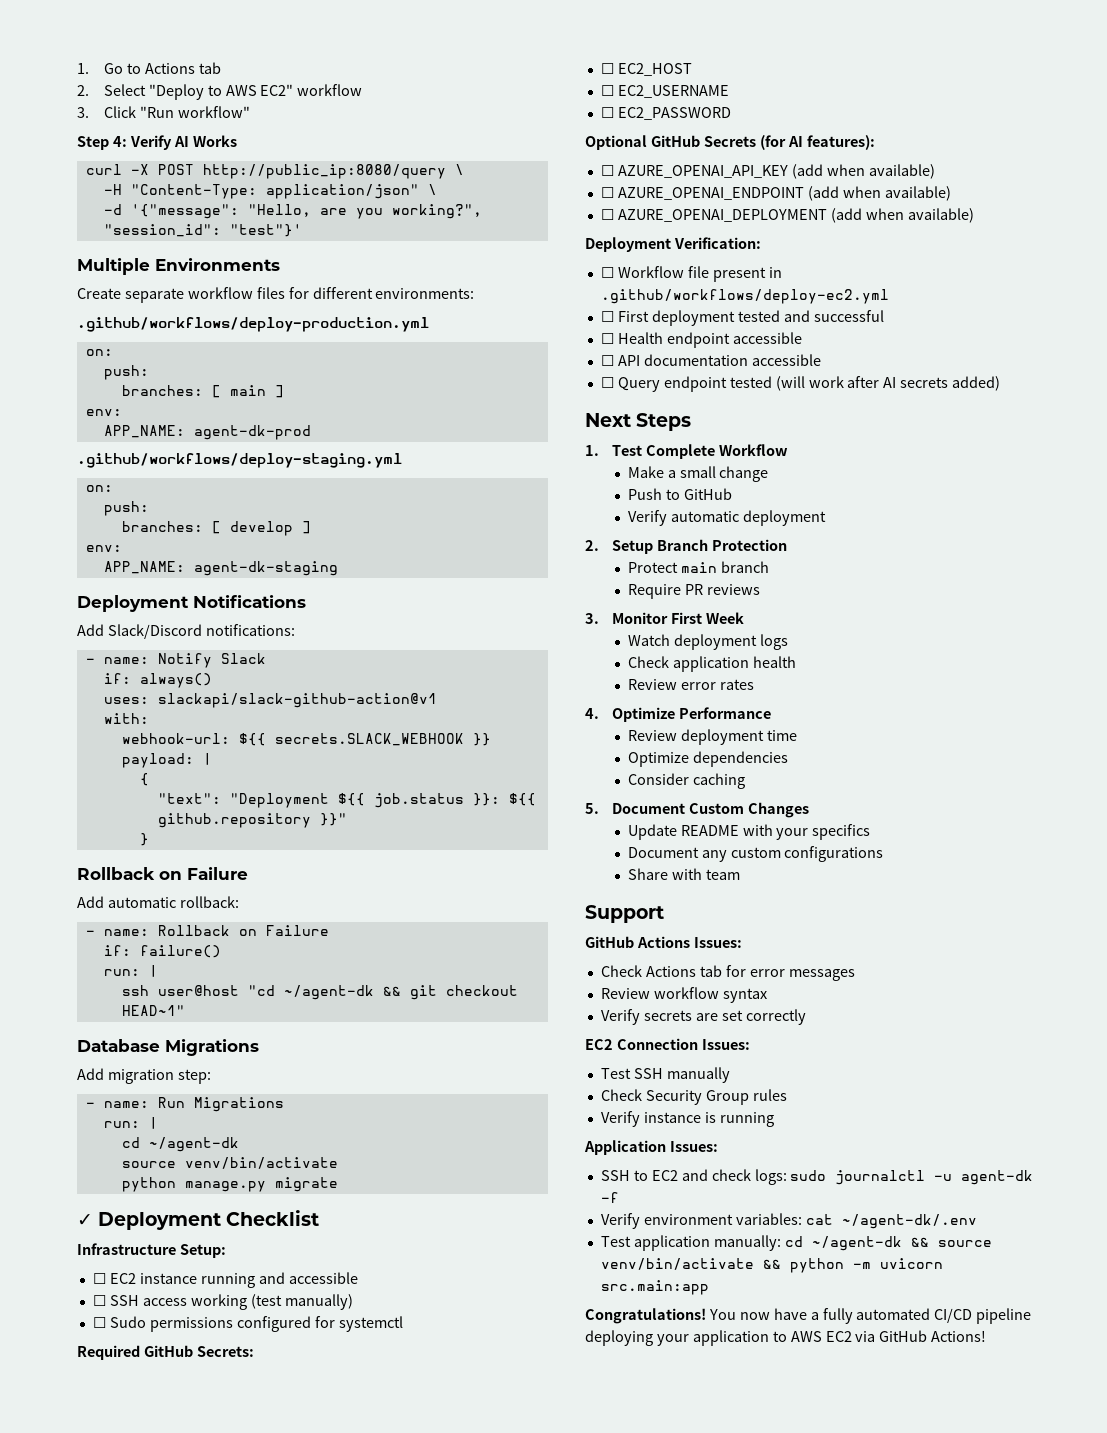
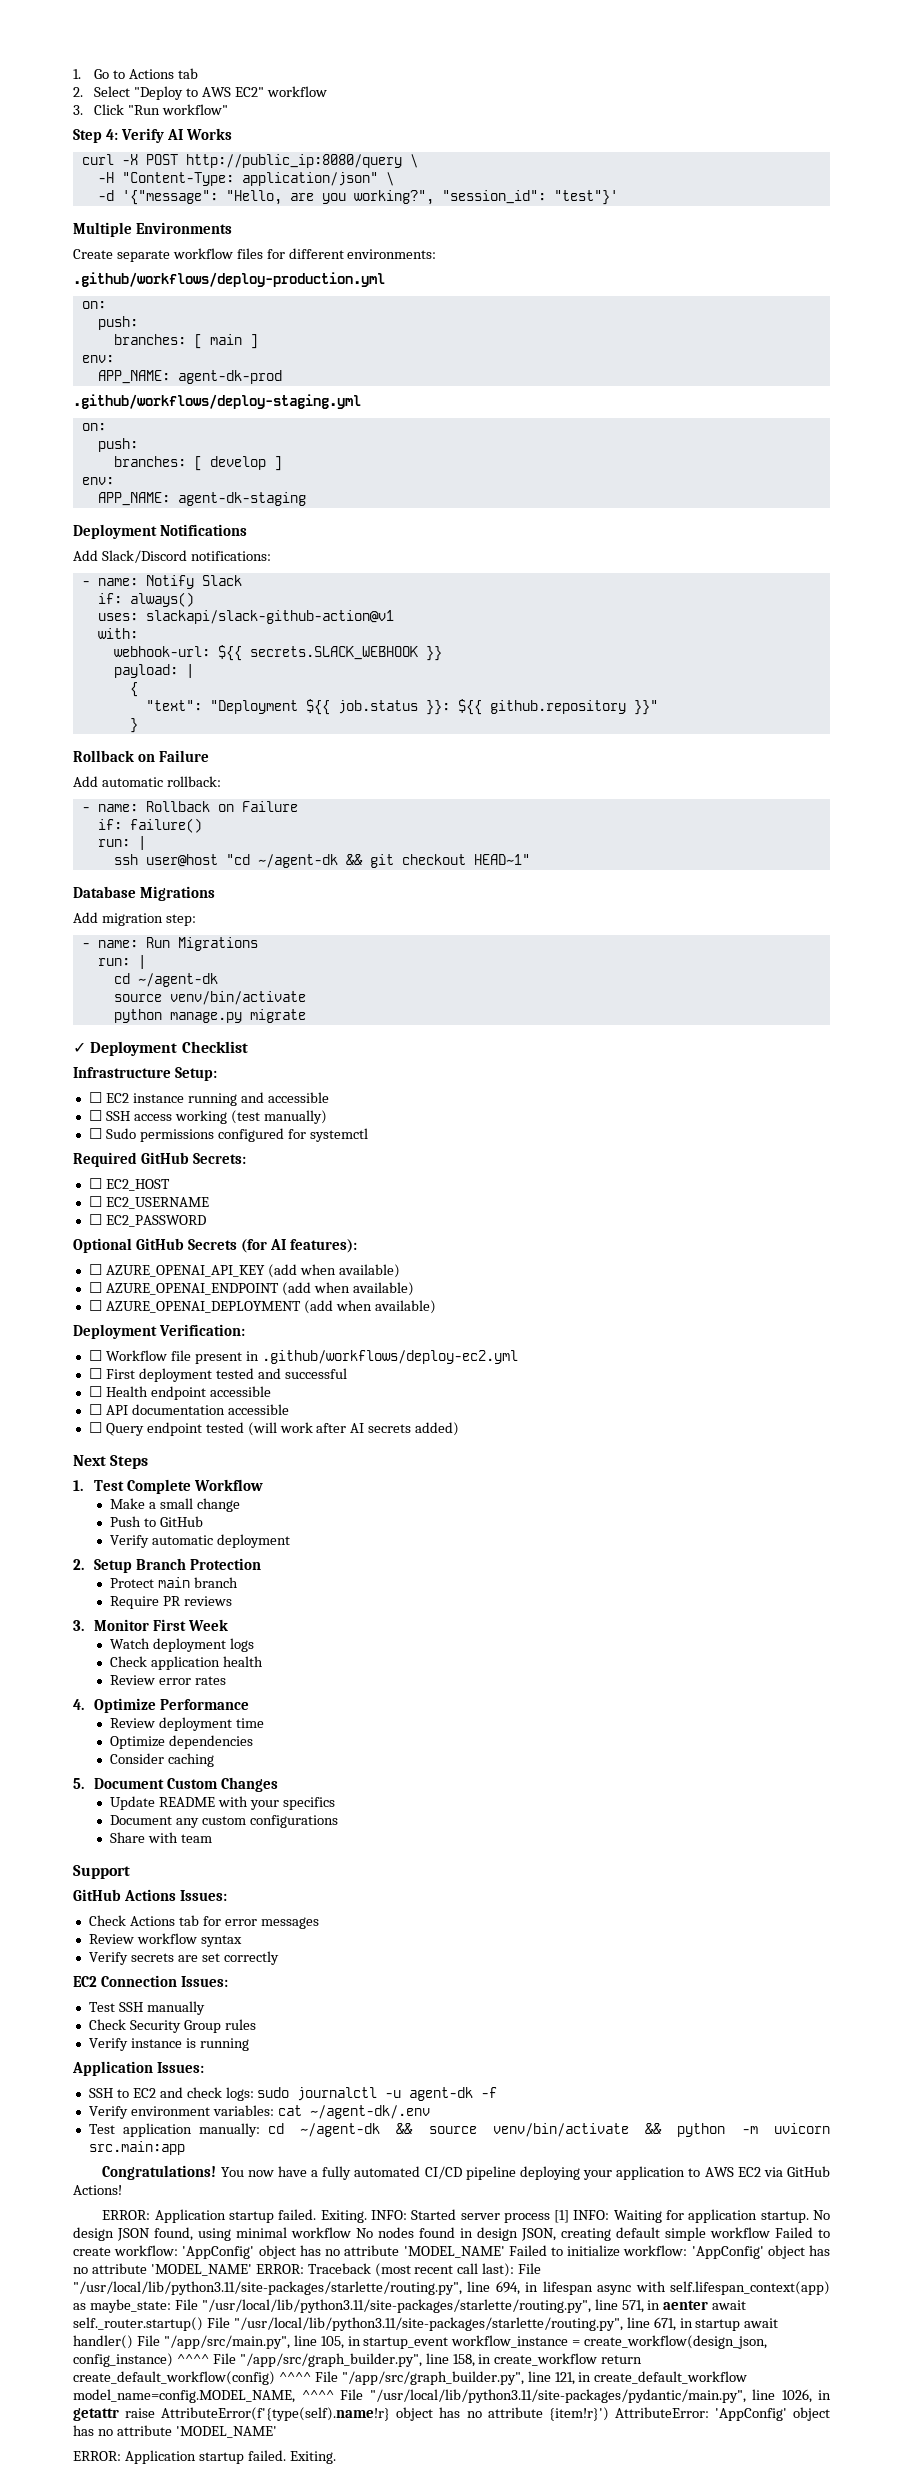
+ ERROR: Application startup failed. Exiting. INFO: Started server process [1] INFO: Waiting for application startup. No design JSON found, using minimal workflow No nodes found in design JSON, creating default simple workflow Failed to create workflow: 'AppConfig' object has no attribute 'MODEL_NAME' Failed to initialize workflow: 'AppConfig' object has no attribute 'MODEL_NAME' ERROR: Traceback (most recent call last): File "/usr/local/lib/python3.11/site-packages/starlette/routing.py", line 694, in lifespan async with self.lifespan_context(app) as maybe_state: File "/usr/local/lib/python3.11/site-packages/starlette/routing.py", line 571, in aenter await self._router.startup() File "/usr/local/lib/python3.11/site-packages/starlette/routing.py", line 671, in startup await handler() File "/app/src/main.py", line 105, in startup_event workflow_instance = create_workflow(design_json, config_instance) ^^^^ File "/app/src/graph_builder.py", line 158, in create_workflow return create_default_workflow(config) ^^^^ File "/app/src/graph_builder.py", line 121, in create_default_workflow model_name=config.MODEL_NAME, ^^^^ File "/usr/local/lib/python3.11/site-packages/pydantic/main.py", line 1026, in getattr raise AttributeError(f'{type(self).name!r} object has no attribute {item!r}') AttributeError: 'AppConfig' object has no attribute 'MODEL_NAME'
+ ERROR: Application startup failed. Exiting.

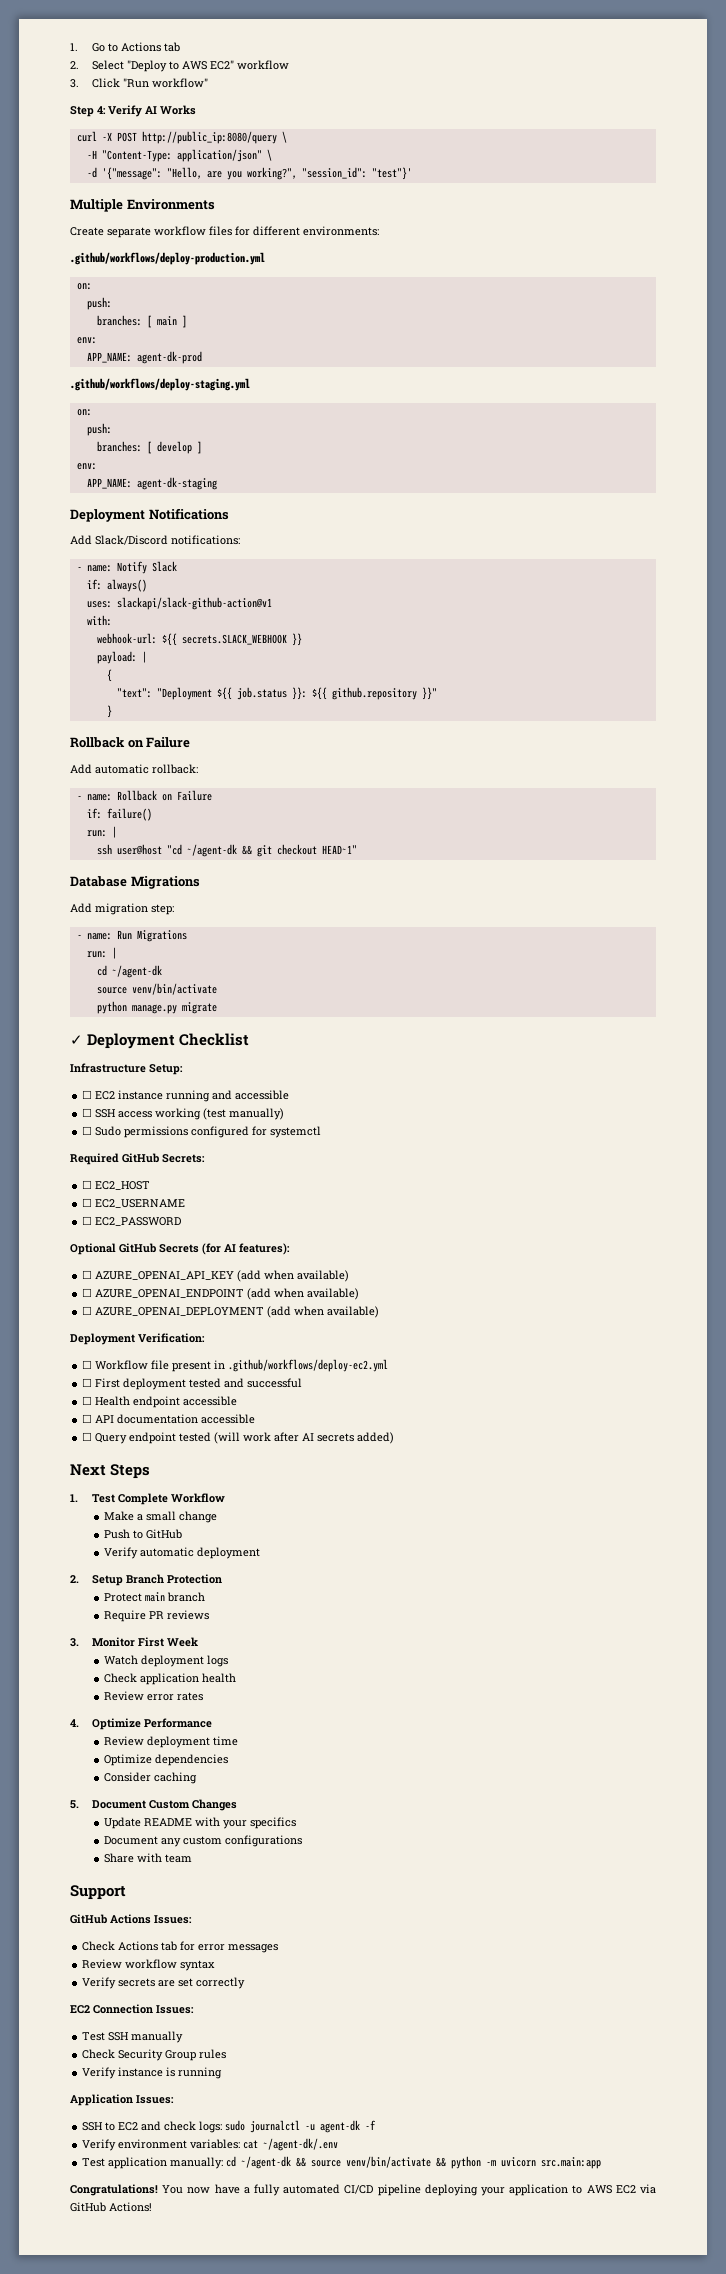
- ERROR: Application startup failed. Exiting. INFO: Started server process [1] INFO: Waiting for application startup. No design JSON found, using minimal workflow No nodes found in design JSON, creating default simple workflow Failed to create workflow: 'AppConfig' object has no attribute 'MODEL_NAME' Failed to initialize workflow: 'AppConfig' object has no attribute 'MODEL_NAME' ERROR: Traceback (most recent call last): File "/usr/local/lib/python3.11/site-packages/starlette/routing.py", line 694, in lifespan async with self.lifespan_context(app) as maybe_state: File "/usr/local/lib/python3.11/site-packages/starlette/routing.py", line 571, in aenter await self._router.startup() File "/usr/local/lib/python3.11/site-packages/starlette/routing.py", line 671, in startup await handler() File "/app/src/main.py", line 105, in startup_event workflow_instance = create_workflow(design_json, config_instance) ^^^^ File "/app/src/graph_builder.py", line 158, in create_workflow return create_default_workflow(config) ^^^^ File "/app/src/graph_builder.py", line 121, in create_default_workflow model_name=config.MODEL_NAME, ^^^^ File "/usr/local/lib/python3.11/site-packages/pydantic/main.py", line 1026, in getattr raise AttributeError(f'{type(self).name!r} object has no attribute {item!r}') AttributeError: 'AppConfig' object has no attribute 'MODEL_NAME'
- ERROR: Application startup failed. Exiting.

